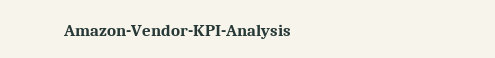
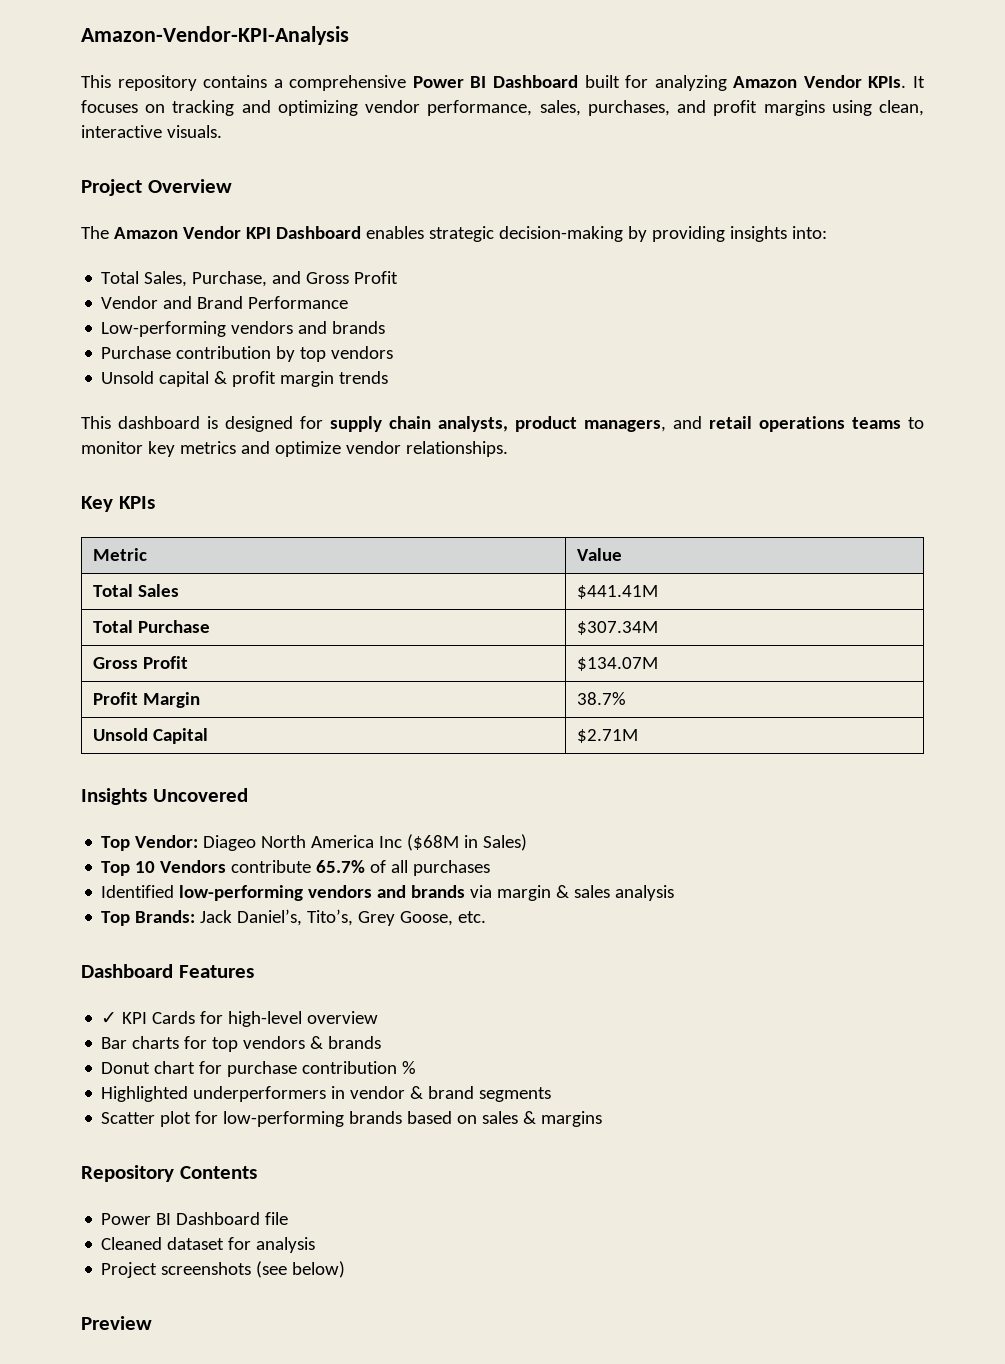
+ This repository contains a comprehensive Power BI Dashboard built for analyzing Amazon Vendor KPIs. It focuses on tracking and optimizing vendor performance, sales, purchases, and profit margins using clean, interactive visuals.
+ Project Overview
+ The Amazon Vendor KPI Dashboard enables strategic decision-making by providing insights into:
+ Total Sales, Purchase, and Gross Profit
+ Vendor and Brand Performance
+ Low-performing vendors and brands
+ Purchase contribution by top vendors
+ Unsold capital & profit margin trends
+ This dashboard is designed for supply chain analysts, product managers, and retail operations teams to monitor key metrics and optimize vendor relationships.
+ Key KPIs
+ Metric | Value
+ Total Sales | $441.41M
+ Total Purchase | $307.34M
+ Gross Profit | $134.07M
+ Profit Margin | 38.7%
+ Unsold Capital | $2.71M
+ Insights Uncovered
+ Top Vendor: Diageo North America Inc ($68M in Sales)
+ Top 10 Vendors contribute 65.7% of all purchases
+ Identified low-performing vendors and brands via margin & sales analysis
+ Top Brands: Jack Daniel’s, Tito’s, Grey Goose, etc.
+ Dashboard Features
+ ✓ KPI Cards for high-level overview
+ Bar charts for top vendors & brands
+ Donut chart for purchase contribution %
+ Highlighted underperformers in vendor & brand segments
+ Scatter plot for low-performing brands based on sales & margins
+ Repository Contents
+ Power BI Dashboard file
+ Cleaned dataset for analysis
+ Project screenshots (see below)
+ Preview

